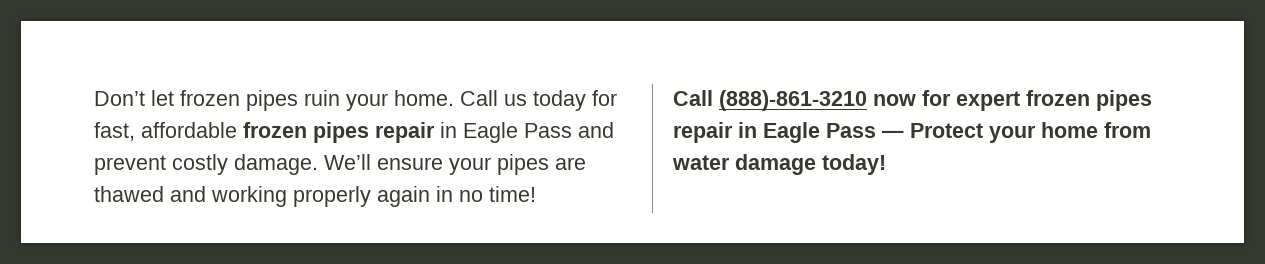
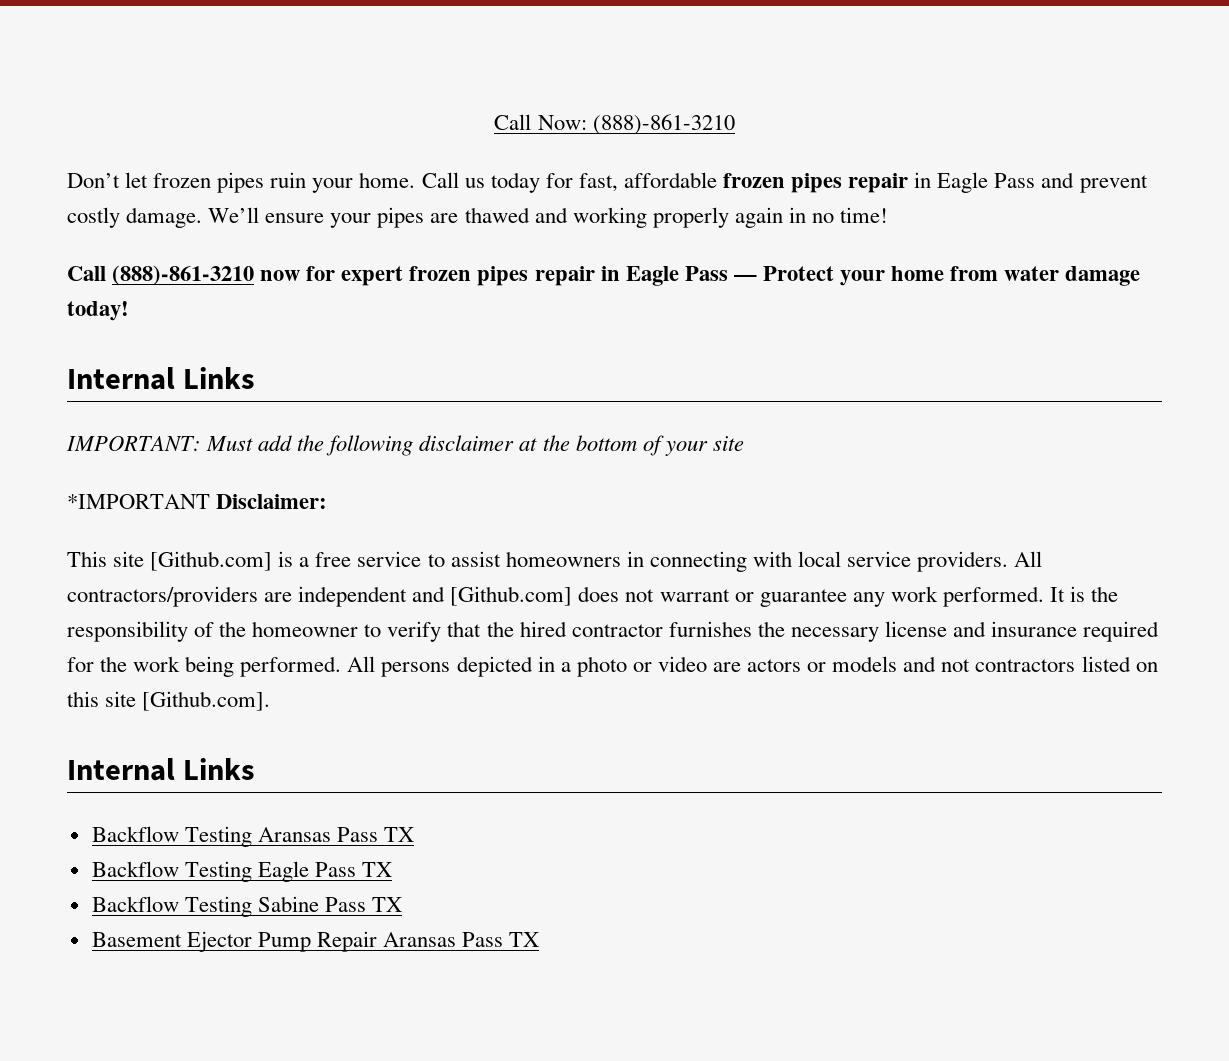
+ Call Now: (888)-861-3210
  Call (888)-861-3210 now for expert frozen pipes repair in Eagle Pass — Protect your home from water damage today!
+ Internal Links
+ IMPORTANT: Must add the following disclaimer at the bottom of your site
+ *IMPORTANT Disclaimer:
+ This site [Github.com] is a free service to assist homeowners in connecting with local service providers. All contractors/providers are independent and [Github.com] does not warrant or guarantee any work performed. It is the responsibility of the homeowner to verify that the hired contractor furnishes the necessary license and insurance required for the work being performed. All persons depicted in a photo or video are actors or models and not contractors listed on this site [Github.com].
+ Internal Links
+ Backflow Testing Aransas Pass TX
+ Backflow Testing Eagle Pass TX
+ Backflow Testing Sabine Pass TX
+ Basement Ejector Pump Repair Aransas Pass TX

